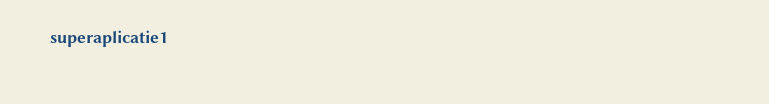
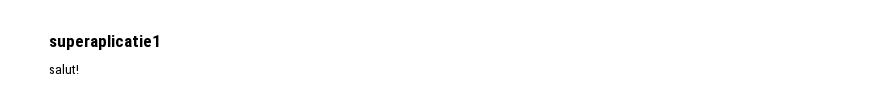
+ salut!

